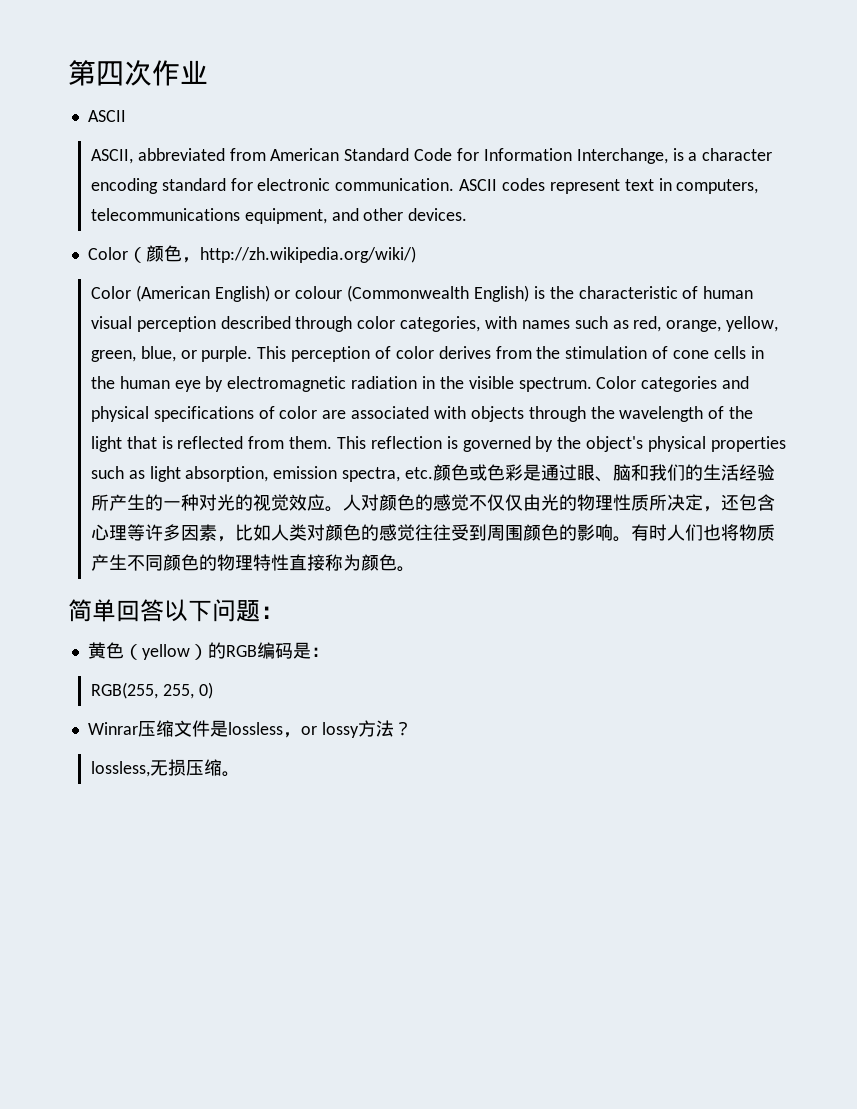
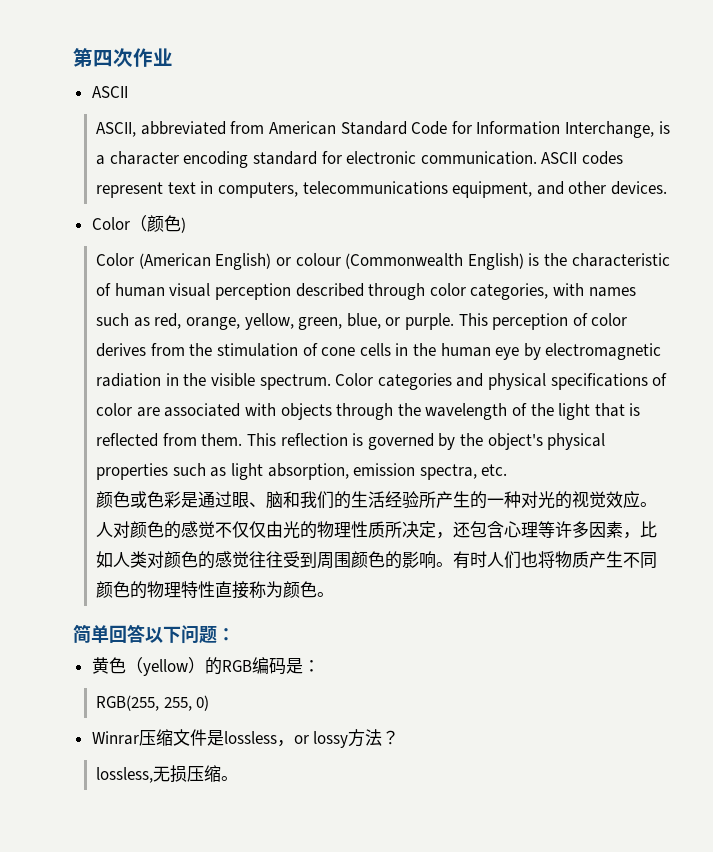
- Color（颜色，http://zh.wikipedia.org/wiki/)
+ Color（颜色)
- This reflection is governed by the object's physical properties such as light absorption, emission spectra, etc.颜色或色彩是通过眼、脑和我们的生活经验所产生的一种对光的视觉效应。
+ This reflection is governed by the object's physical properties such as light absorption, emission spectra, etc.
+ 颜色或色彩是通过眼、脑和我们的生活经验所产生的一种对光的视觉效应。

